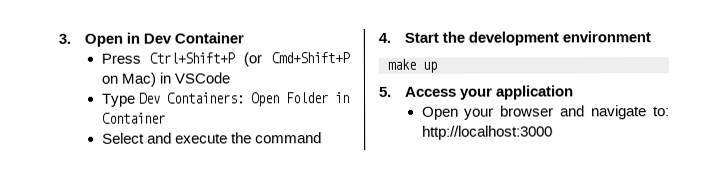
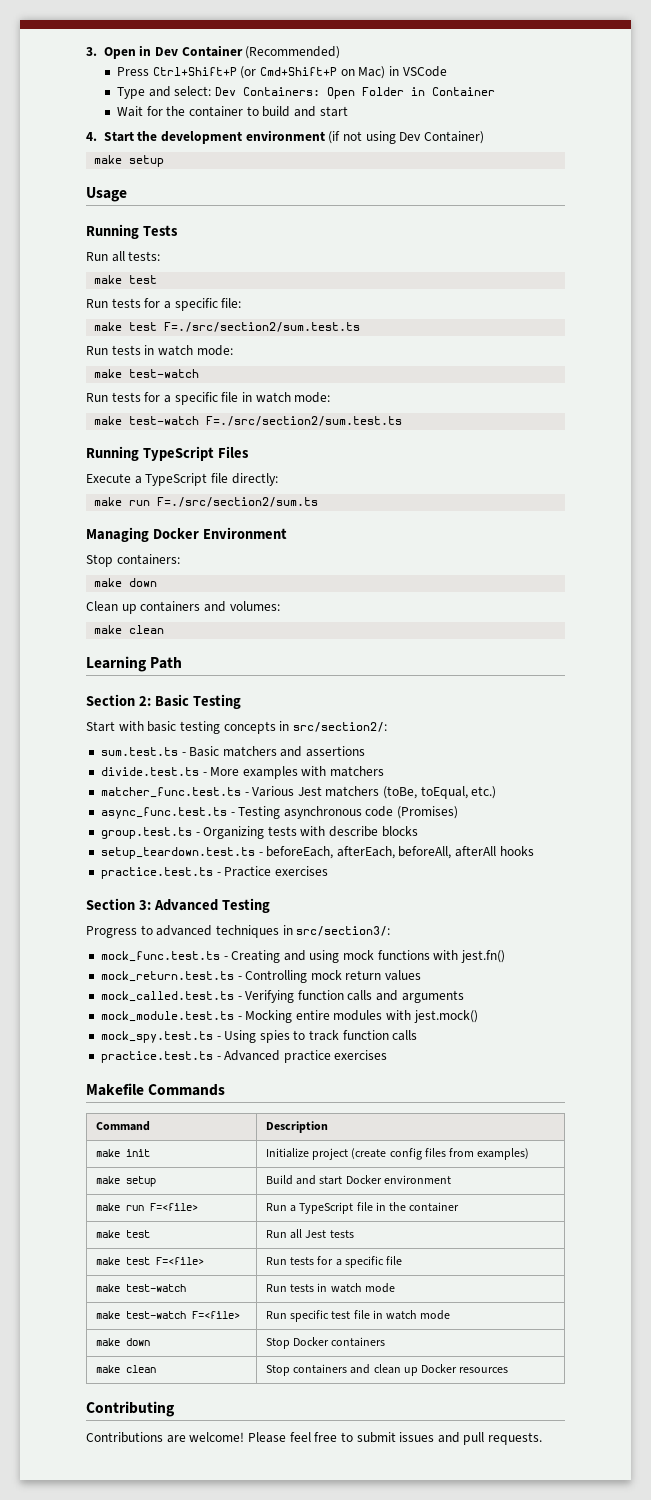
- 3. Open in Dev Container
+ 3. Open in Dev Container (Recommended)
- Type Dev Containers: Open Folder in Container
+ Type and select: Dev Containers: Open Folder in Container
- Select and execute the command
+ Wait for the container to build and start
- 4. Start the development environment
- make up
- 5. Access your application
- Open your browser and navigate to: http://localhost:3000
+ 4. Start the development environment (if not using Dev Container)
+ make setup
+ Usage
+ Running Tests
+ Run all tests:
+ make test
+ Run tests for a specific file:
+ make test F=./src/section2/sum.test.ts
+ Run tests in watch mode:
+ make test-watch
+ Run tests for a specific file in watch mode:
+ make test-watch F=./src/section2/sum.test.ts
+ Running TypeScript Files
+ Execute a TypeScript file directly:
+ make run F=./src/section2/sum.ts
+ Managing Docker Environment
+ Stop containers:
+ make down
+ Clean up containers and volumes:
+ make clean
+ Learning Path
+ Section 2: Basic Testing
+ Start with basic testing concepts in src/section2/:
+ sum.test.ts - Basic matchers and assertions
+ divide.test.ts - More examples with matchers
+ matcher_func.test.ts - Various Jest matchers (toBe, toEqual, etc.)
+ async_func.test.ts - Testing asynchronous code (Promises)
+ group.test.ts - Organizing tests with describe blocks
+ setup_teardown.test.ts - beforeEach, afterEach, beforeAll, afterAll hooks
+ practice.test.ts - Practice exercises
+ Section 3: Advanced Testing
+ Progress to advanced techniques in src/section3/:
+ mock_func.test.ts - Creating and using mock functions with jest.fn()
+ mock_return.test.ts - Controlling mock return values
+ mock_called.test.ts - Verifying function calls and arguments
+ mock_module.test.ts - Mocking entire modules with jest.mock()
+ mock_spy.test.ts - Using spies to track function calls
+ practice.test.ts - Advanced practice exercises
+ Makefile Commands
+ Command | Description
+ make init | Initialize project (create config files from examples)
+ make setup | Build and start Docker environment
+ make run F=<file> | Run a TypeScript file in the container
+ make test | Run all Jest tests
+ make test F=<file> | Run tests for a specific file
+ make test-watch | Run tests in watch mode
+ make test-watch F=<file> | Run specific test file in watch mode
+ make down | Stop Docker containers
+ make clean | Stop containers and clean up Docker resources
+ Contributing
+ Contributions are welcome! Please feel free to submit issues and pull requests.

